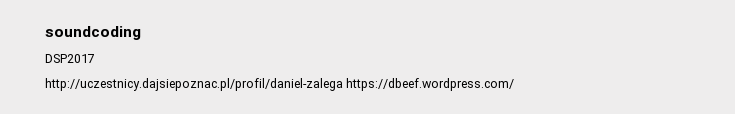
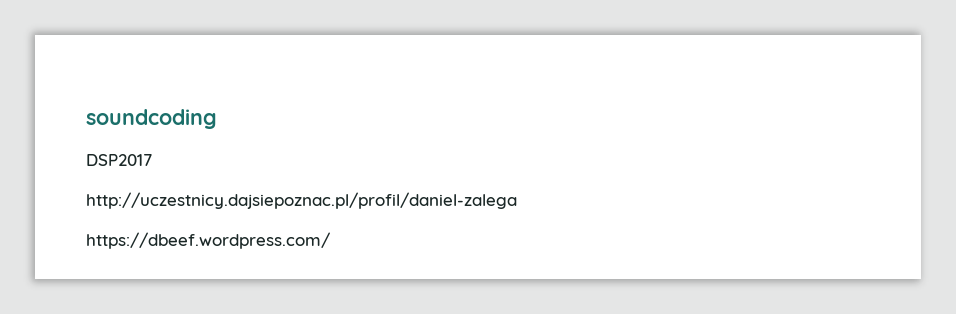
- http://uczestnicy.dajsiepoznac.pl/profil/daniel-zalega https://dbeef.wordpress.com/
+ http://uczestnicy.dajsiepoznac.pl/profil/daniel-zalega
+ https://dbeef.wordpress.com/

